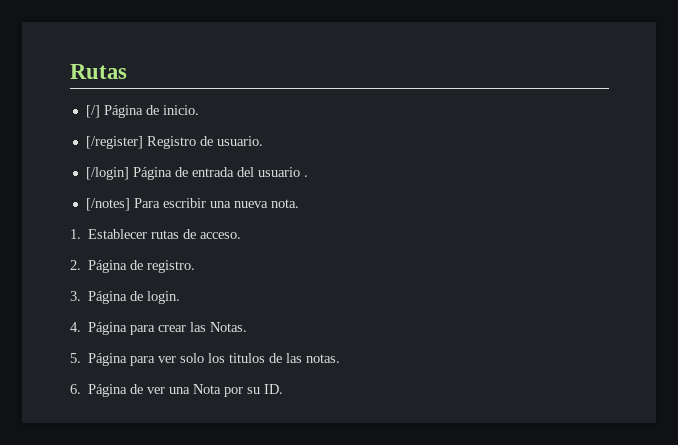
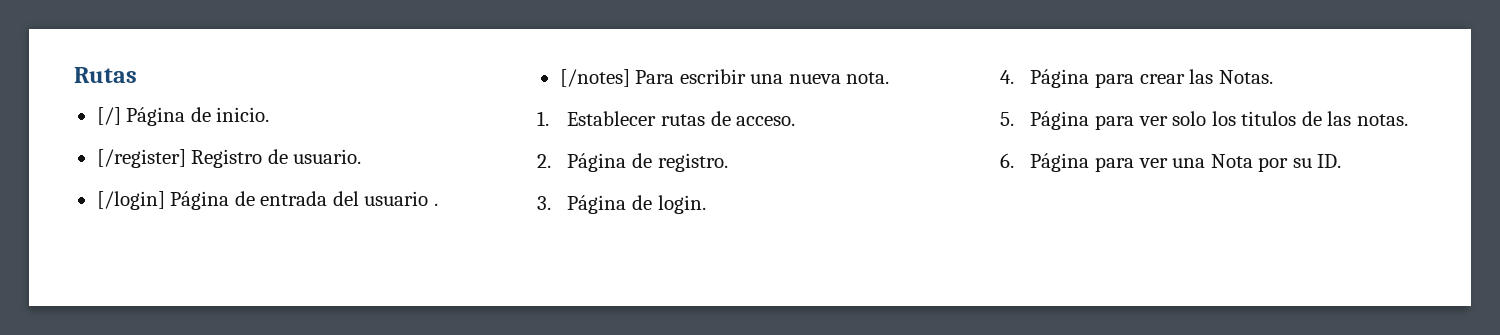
- 6. Página de ver una Nota por su ID.
+ 6. Página para ver una Nota por su ID.

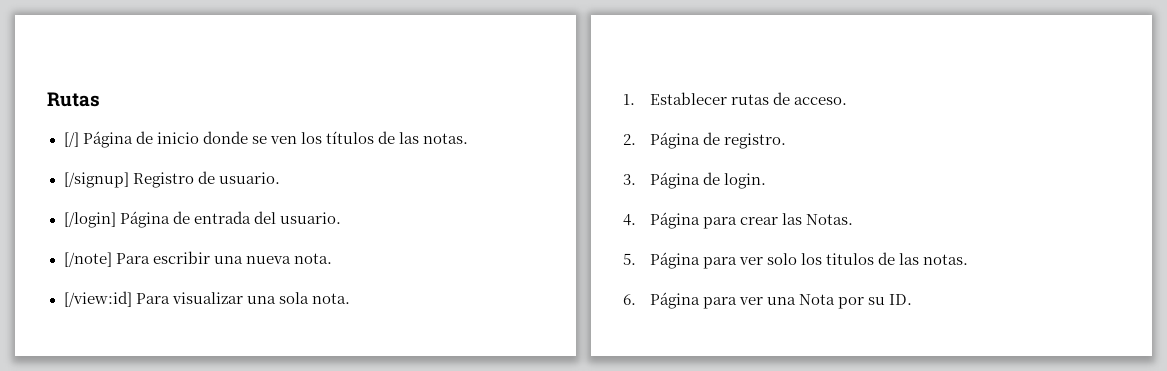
- [/] Página de inicio.
- [/register] Registro de usuario.
+ [/] Página de inicio donde se ven los títulos de las notas.
+ [/signup] Registro de usuario.
- [/login] Página de entrada del usuario .
- [/notes] Para escribir una nueva nota.
+ [/login] Página de entrada del usuario.
+ [/note] Para escribir una nueva nota.
+ [/view:id] Para visualizar una sola nota.

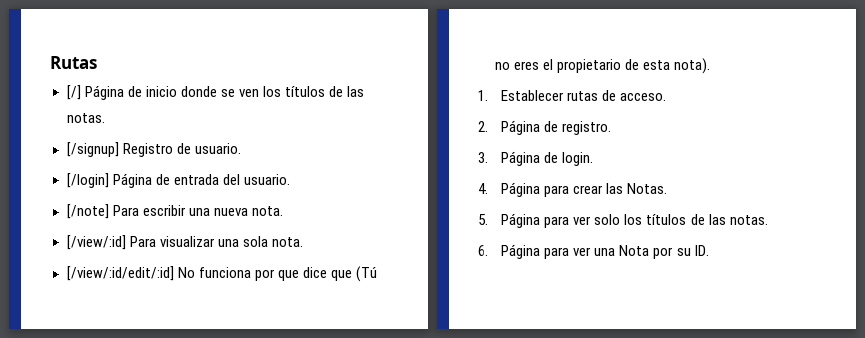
- [/view:id] Para visualizar una sola nota.
+ [/view/:id] Para visualizar una sola nota.
+ [/view/:id/edit/:id] No funciona por que dice que (Tú no eres el propietario de esta nota).
- 5. Página para ver solo los titulos de las notas.
+ 5. Página para ver solo los títulos de las notas.

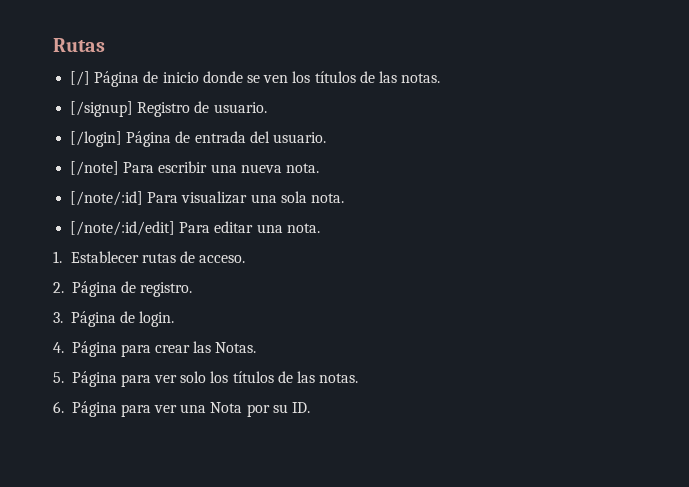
- [/view/:id] Para visualizar una sola nota.
+ [/note/:id] Para visualizar una sola nota.
- [/view/:id/edit/:id] No funciona por que dice que (Tú no eres el propietario de esta nota).
+ [/note/:id/edit] Para editar una nota.

